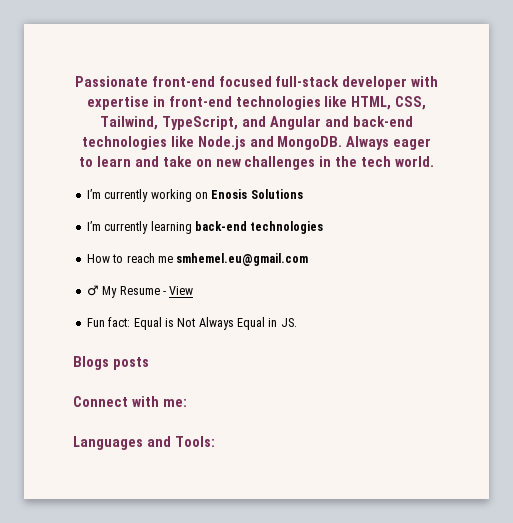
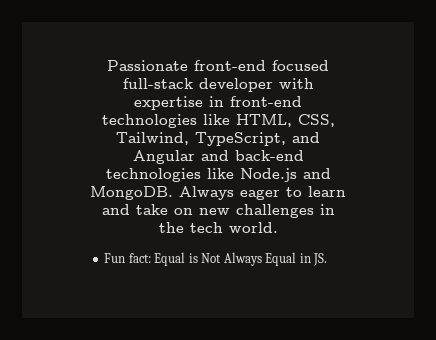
- I’m currently working on Enosis Solutions
- I’m currently learning back-end technologies
- How to reach me smhemel.eu@gmail.com
- ♂ My Resume - View
- Blogs posts
- Connect with me:
- Languages and Tools:

